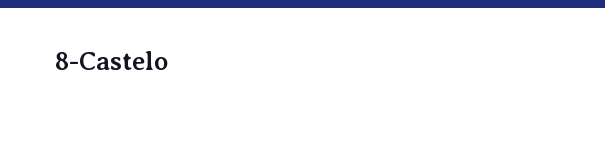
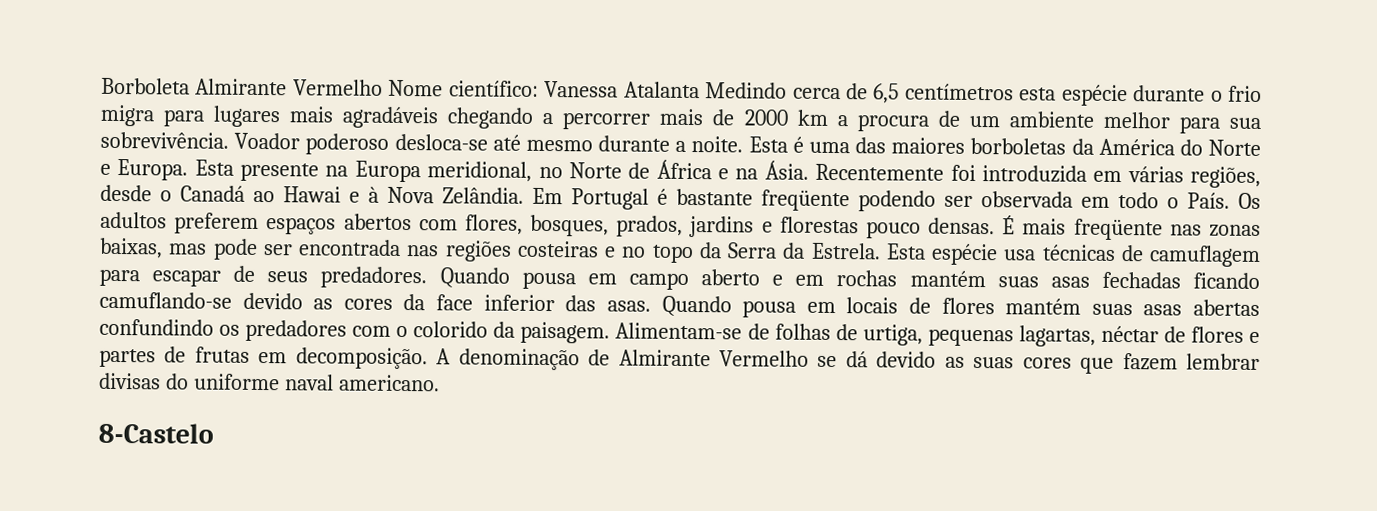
+ Borboleta Almirante Vermelho Nome científico: Vanessa Atalanta Medindo cerca de 6,5 centímetros esta espécie durante o frio migra para lugares mais agradáveis chegando a percorrer mais de 2000 km a procura de um ambiente melhor para sua sobrevivência. Voador poderoso desloca-se até mesmo durante a noite. Esta é uma das maiores borboletas da América do Norte e Europa. Esta presente na Europa meridional, no Norte de África e na Ásia. Recentemente foi introduzida em várias regiões, desde o Canadá ao Hawai e à Nova Zelândia. Em Portugal é bastante freqüente podendo ser observada em todo o País. Os adultos preferem espaços abertos com flores, bosques, prados, jardins e florestas pouco densas. É mais freqüente nas zonas baixas, mas pode ser encontrada nas regiões costeiras e no topo da Serra da Estrela. Esta espécie usa técnicas de camuflagem para escapar de seus predadores. Quando pousa em campo aberto e em rochas mantém suas asas fechadas ficando camuflando-se devido as cores da face inferior das asas. Quando pousa em locais de flores mantém suas asas abertas confundindo os predadores com o colorido da paisagem. Alimentam-se de folhas de urtiga, pequenas lagartas, néctar de flores e partes de frutas em decomposição. A denominação de Almirante Vermelho se dá devido as suas cores que fazem lembrar divisas do uniforme naval americano.

